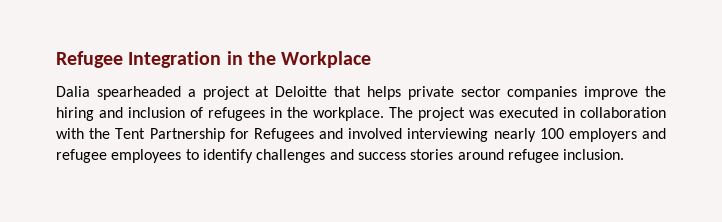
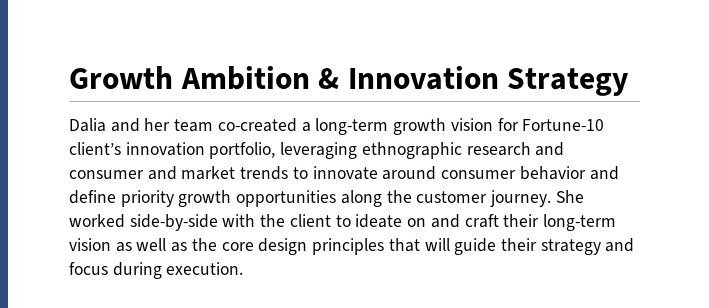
- Refugee Integration in the Workplace
- Dalia spearheaded a project at Deloitte that helps private sector companies improve the hiring and inclusion of refugees in the workplace. The project was executed in collaboration with the Tent Partnership for Refugees and involved interviewing nearly 100 employers and refugee employees to identify challenges and success stories around refugee inclusion.
+ Growth Ambition & Innovation Strategy
+ Dalia and her team co-created a long-term growth vision for Fortune-10 client’s innovation portfolio, leveraging ethnographic research and consumer and market trends to innovate around consumer behavior and define priority growth opportunities along the customer journey. She worked side-by-side with the client to ideate on and craft their long-term vision as well as the core design principles that will guide their strategy and focus during execution.

